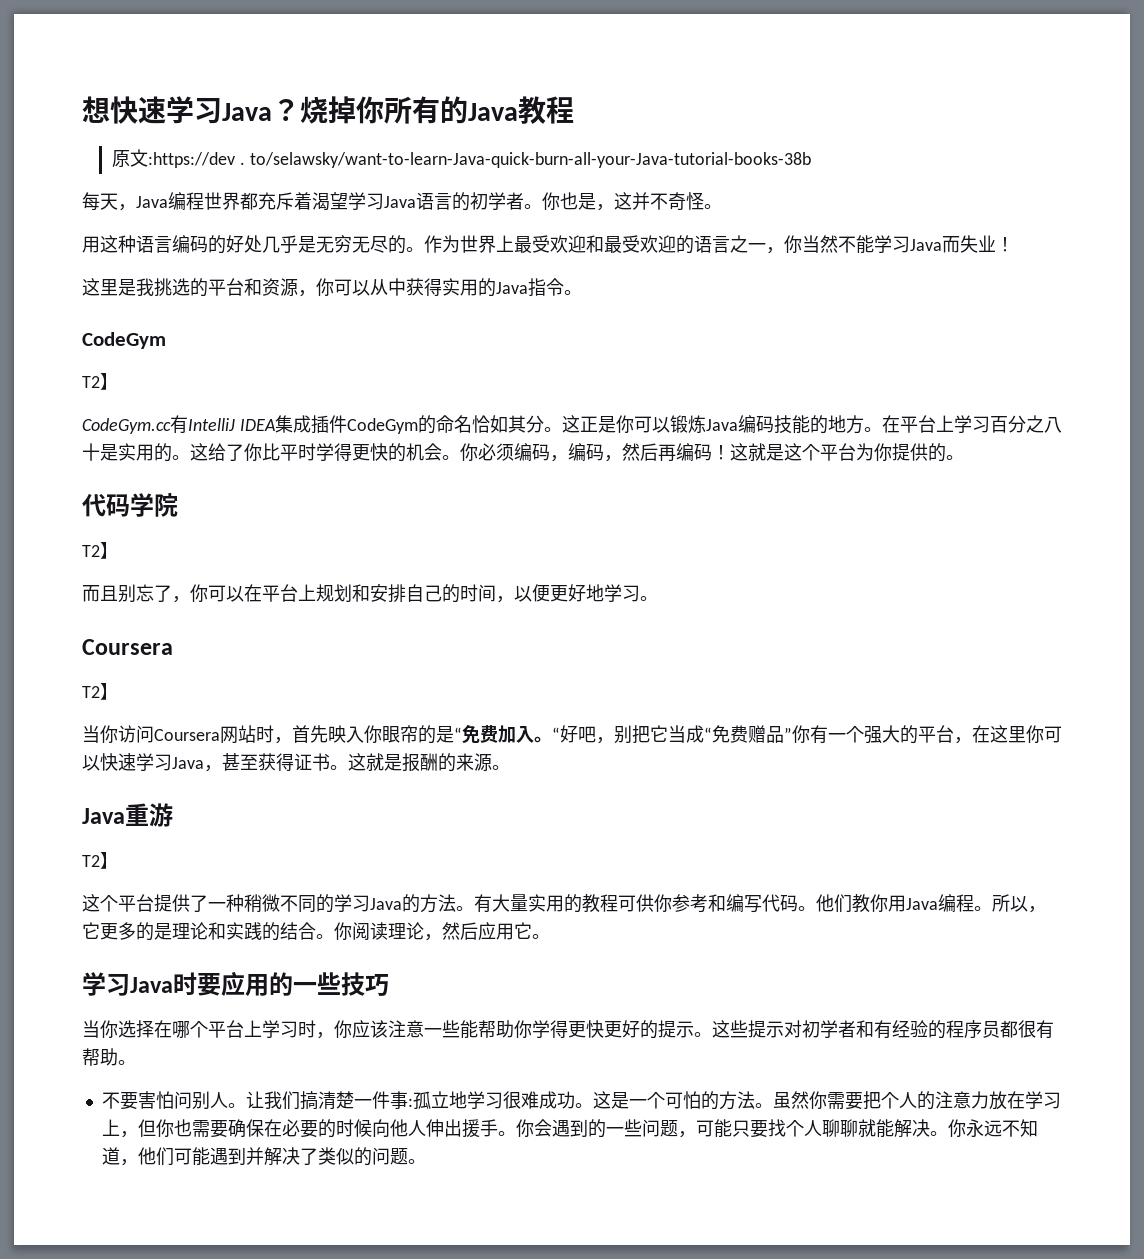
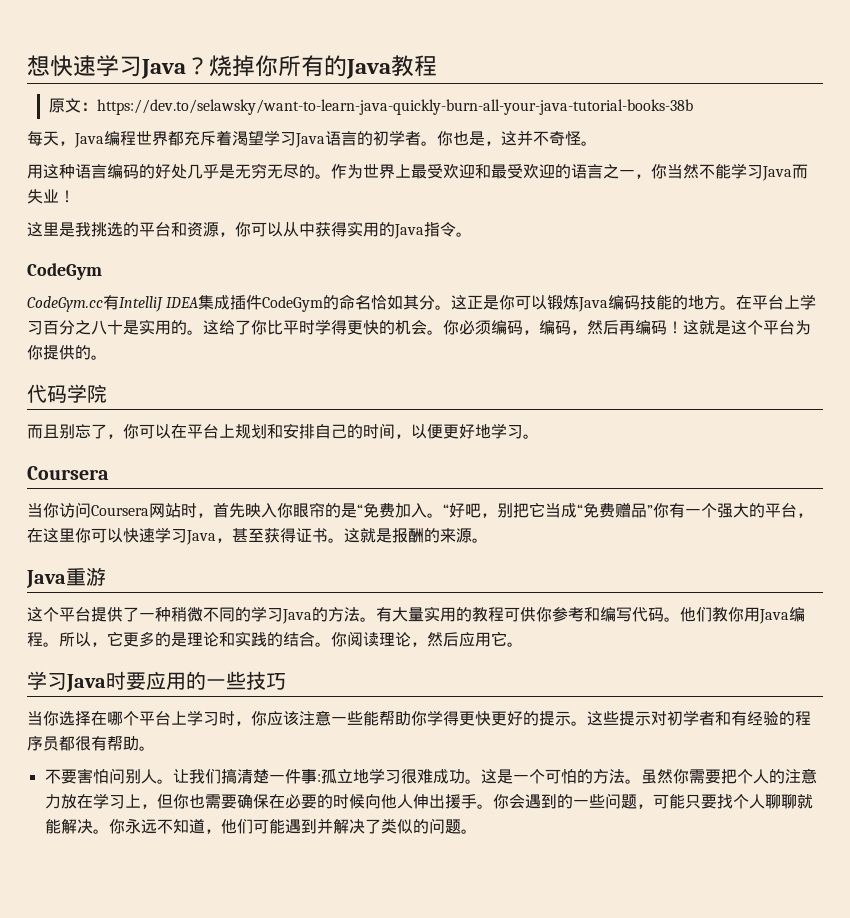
- 原文:https://dev . to/selawsky/want-to-learn-Java-quick-burn-all-your-Java-tutorial-books-38b
+ 原文：https://dev.to/selawsky/want-to-learn-java-quickly-burn-all-your-java-tutorial-books-38b
  这里是我挑选的平台和资源，你可以从中获得实用的Java指令。
  CodeGym
- T2】
  代码学院
- T2】
  而且别忘了，你可以在平台上规划和安排自己的时间，以便更好地学习。
  Coursera
- T2】
  Java重游
- T2】

